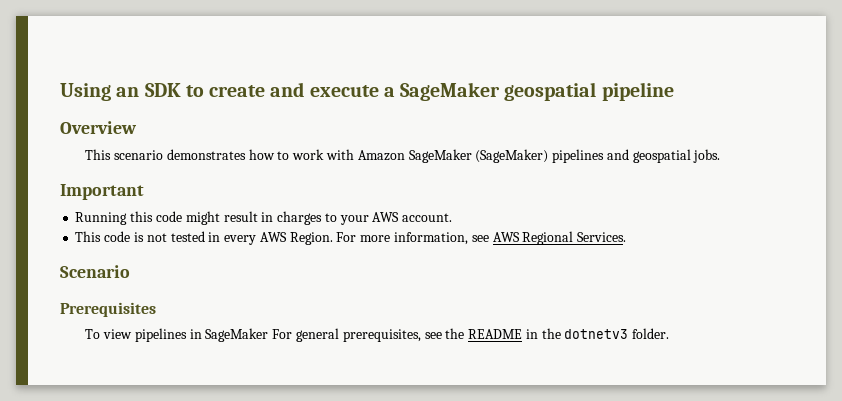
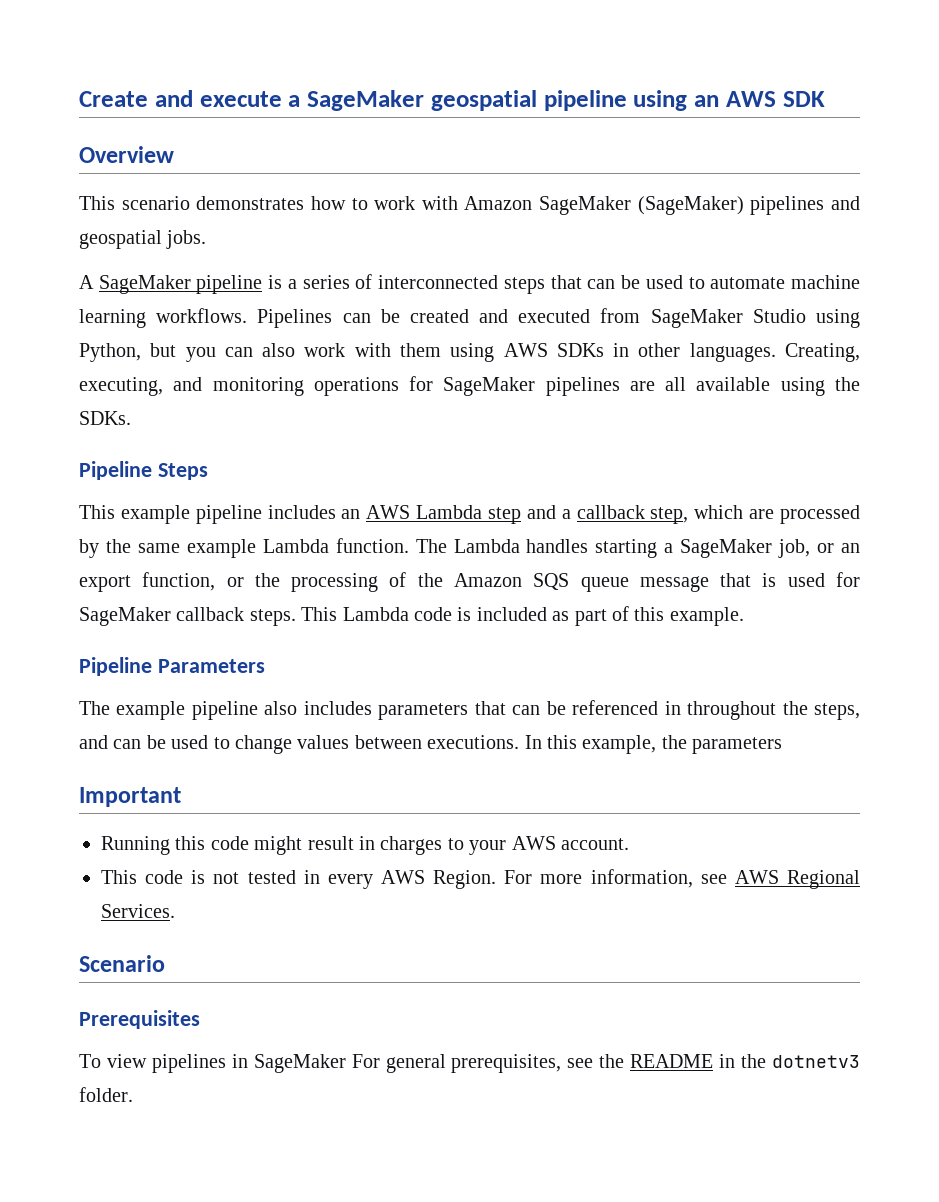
- Using an SDK to create and execute a SageMaker geospatial pipeline
+ Create and execute a SageMaker geospatial pipeline using an AWS SDK
+ A SageMaker pipeline is a series of interconnected steps that can be used to automate machine learning workflows. Pipelines can be created and executed from SageMaker Studio using Python, but you can also work with them using AWS SDKs in other languages. Creating, executing, and monitoring operations for SageMaker pipelines are all available using the SDKs.
+ Pipeline Steps
+ This example pipeline includes an AWS Lambda step and a callback step, which are processed by the same example Lambda function. The Lambda handles starting a SageMaker job, or an export function, or the processing of the Amazon SQS queue message that is used for SageMaker callback steps. This Lambda code is included as part of this example.
+ Pipeline Parameters
+ The example pipeline also includes parameters that can be referenced in throughout the steps, and can be used to change values between executions. In this example, the parameters

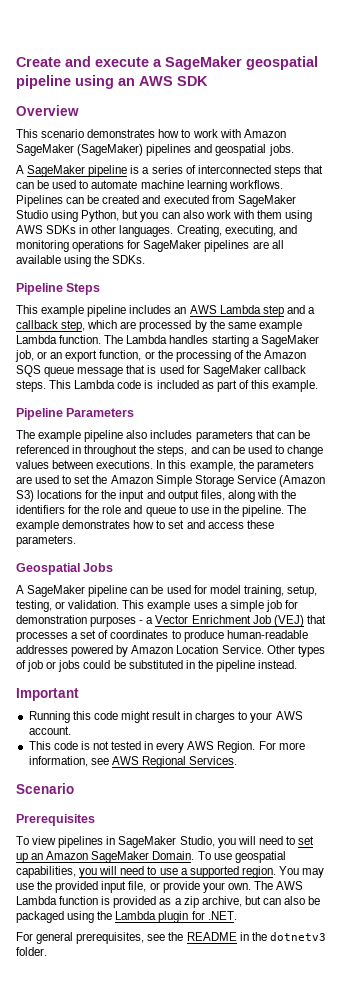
- In this example, the parameters
+ In this example, the parameters are used to set the Amazon Simple Storage Service (Amazon S3) locations for the input and output files, along with the identifiers for the role and queue to use in the pipeline. The example demonstrates how to set and access these parameters.
+ Geospatial Jobs
+ A SageMaker pipeline can be used for model training, setup, testing, or validation. This example uses a simple job for demonstration purposes - a Vector Enrichment Job (VEJ) that processes a set of coordinates to produce human-readable addresses powered by Amazon Location Service. Other types of job or jobs could be substituted in the pipeline instead.
- To view pipelines in SageMaker For general prerequisites, see the README in the dotnetv3 folder.
+ To view pipelines in SageMaker Studio, you will need to set up an Amazon SageMaker Domain. To use geospatial capabilities, you will need to use a supported region. You may use the provided input file, or provide your own. The AWS Lambda function is provided as a zip archive, but can also be packaged using the Lambda plugin for .NET.
+ For general prerequisites, see the README in the dotnetv3 folder.

